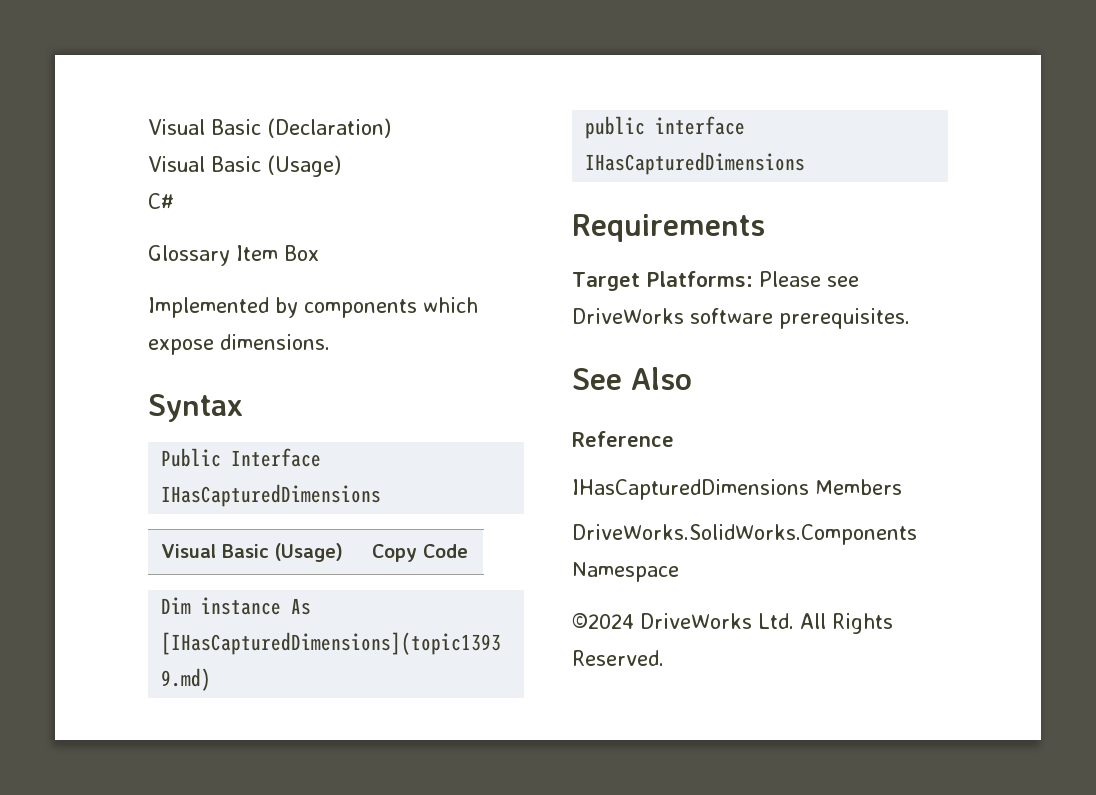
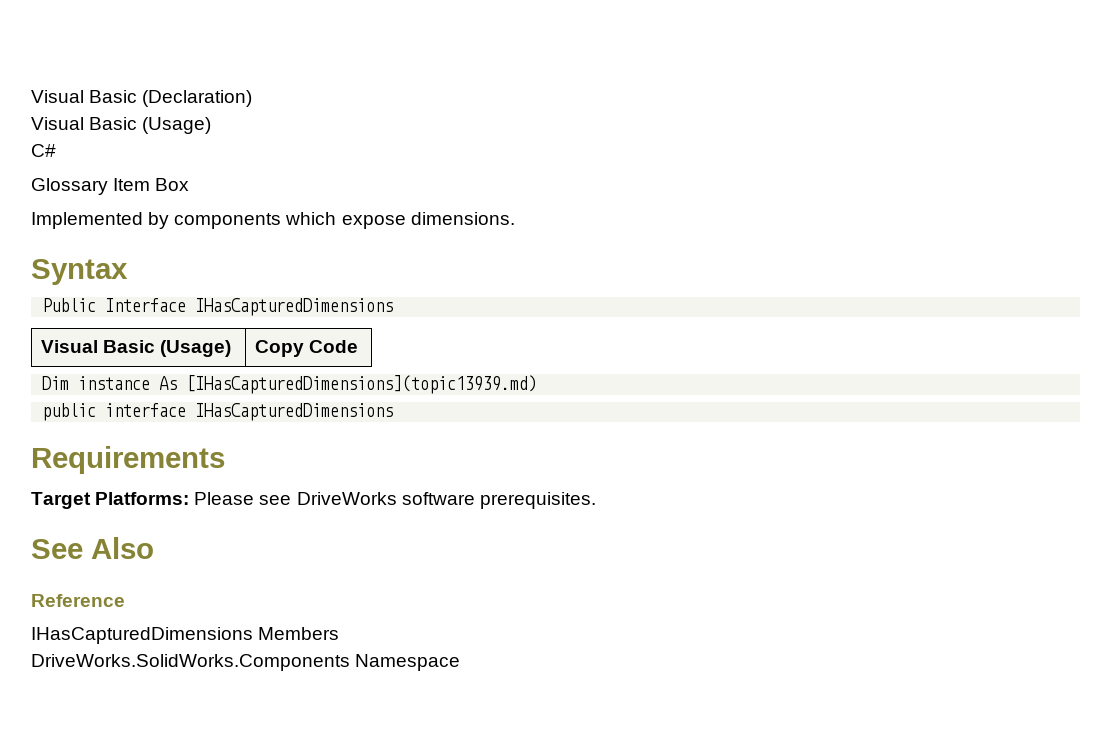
- ©2024 DriveWorks Ltd. All Rights Reserved.

